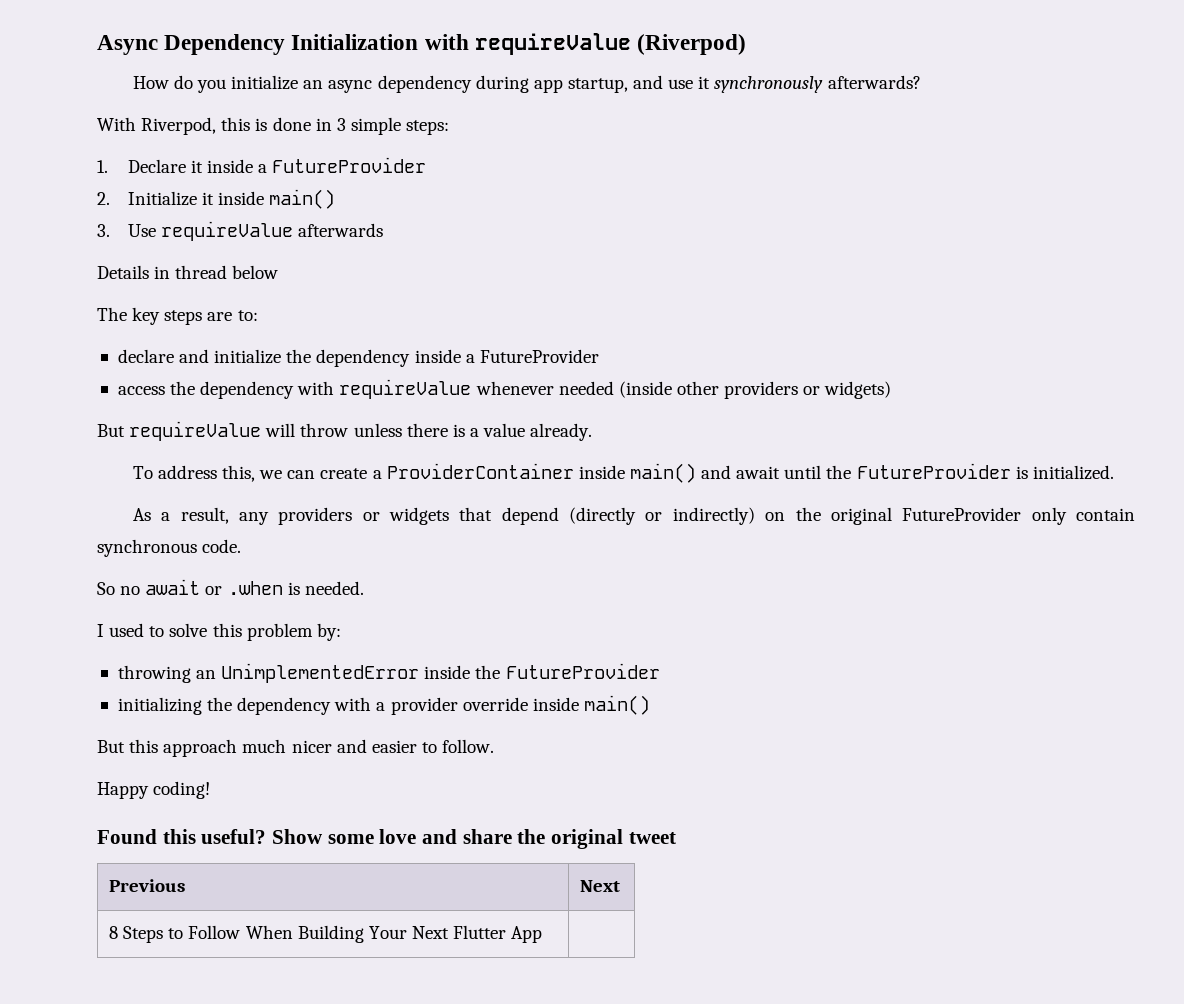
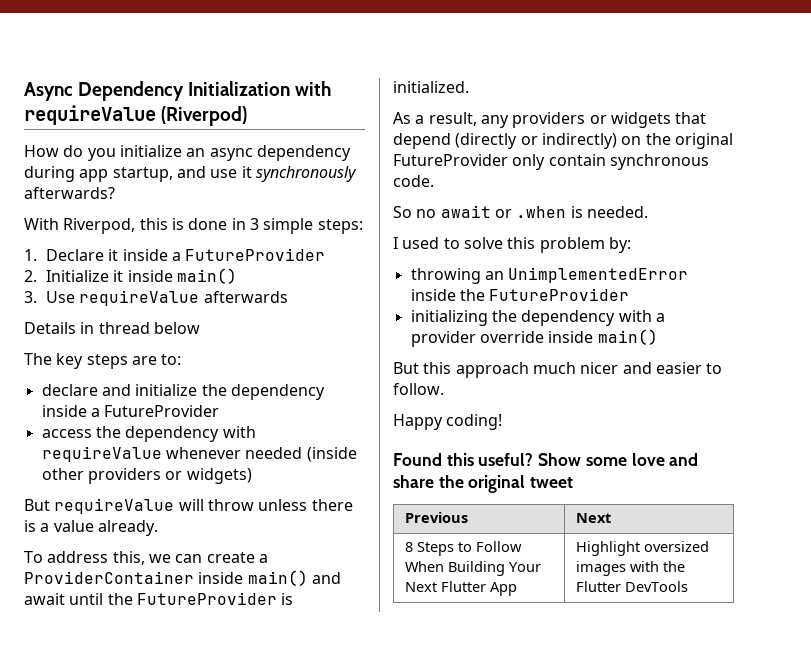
- 8 Steps to Follow When Building Your Next Flutter App |
+ 8 Steps to Follow When Building Your Next Flutter App | Highlight oversized images with the Flutter DevTools

